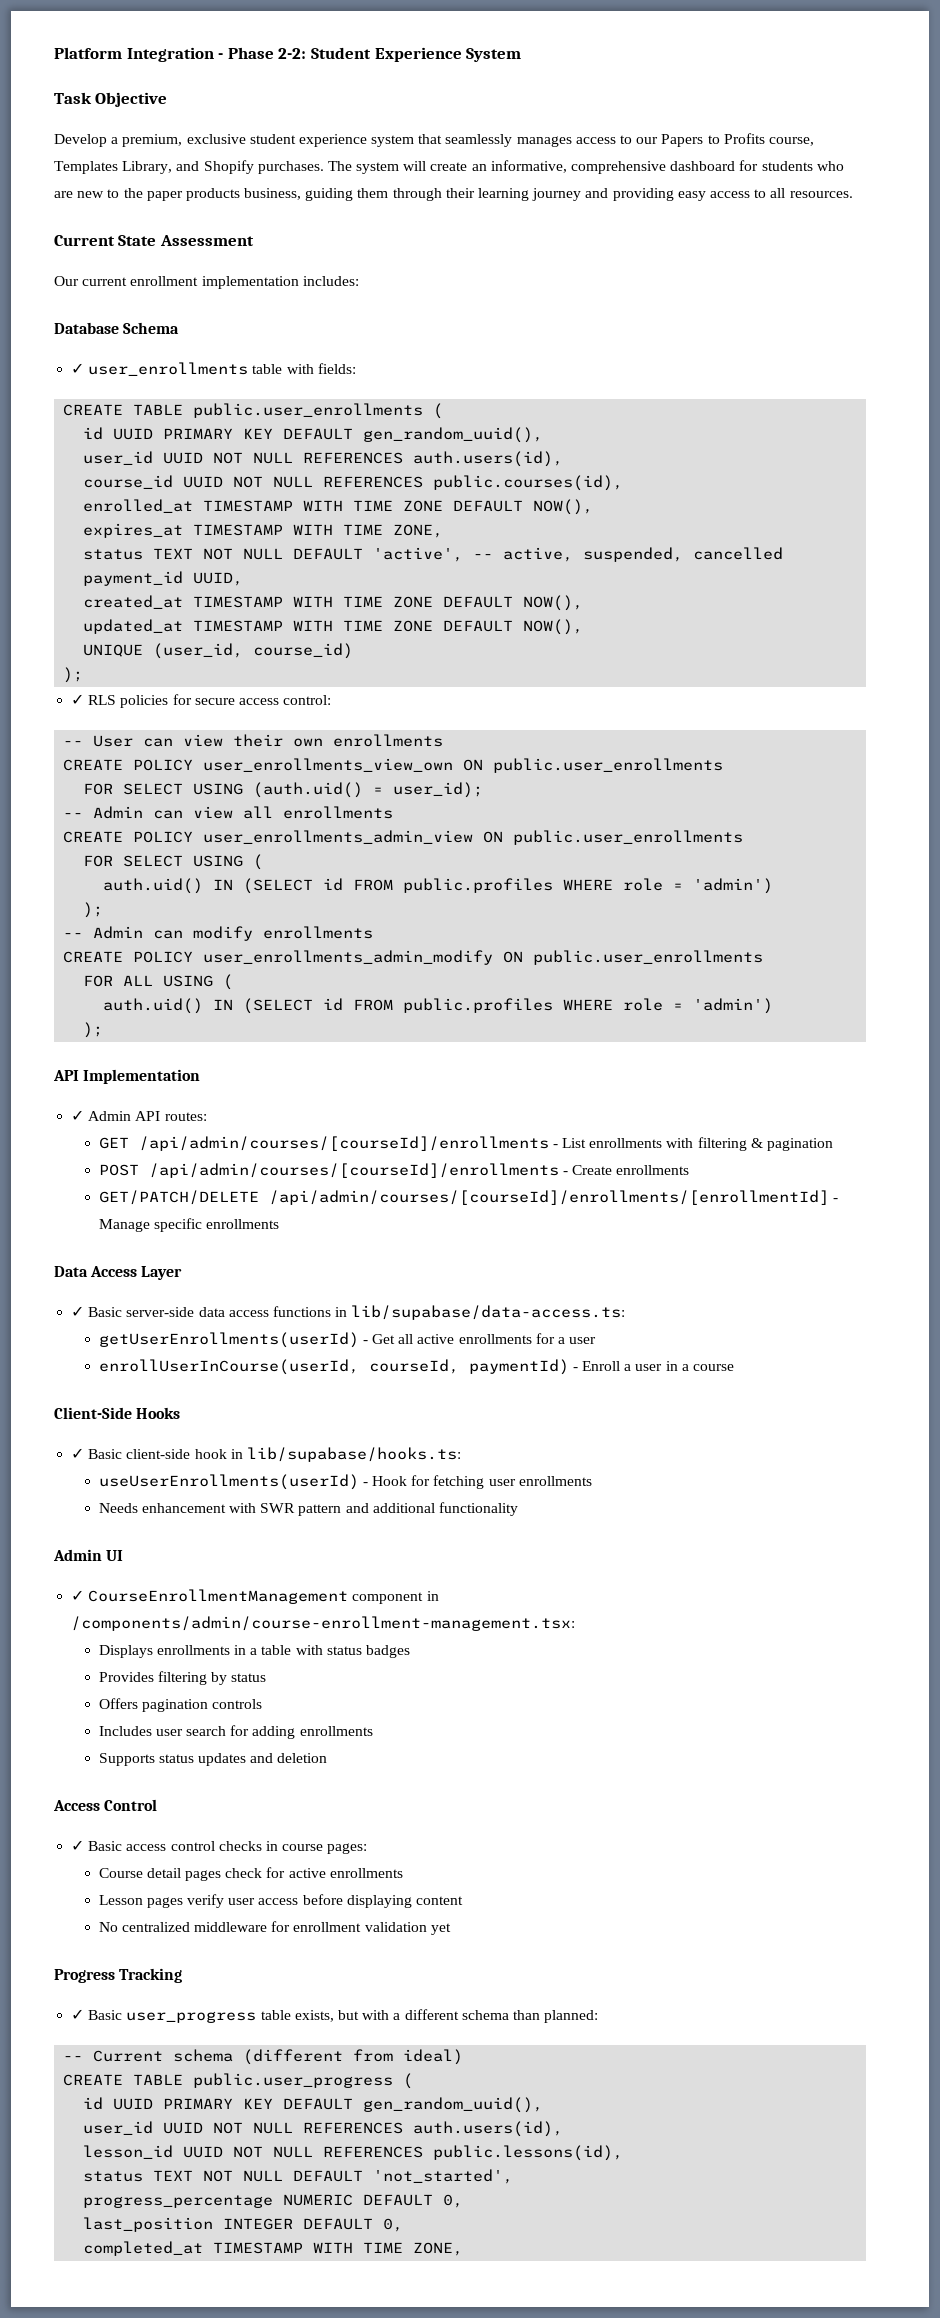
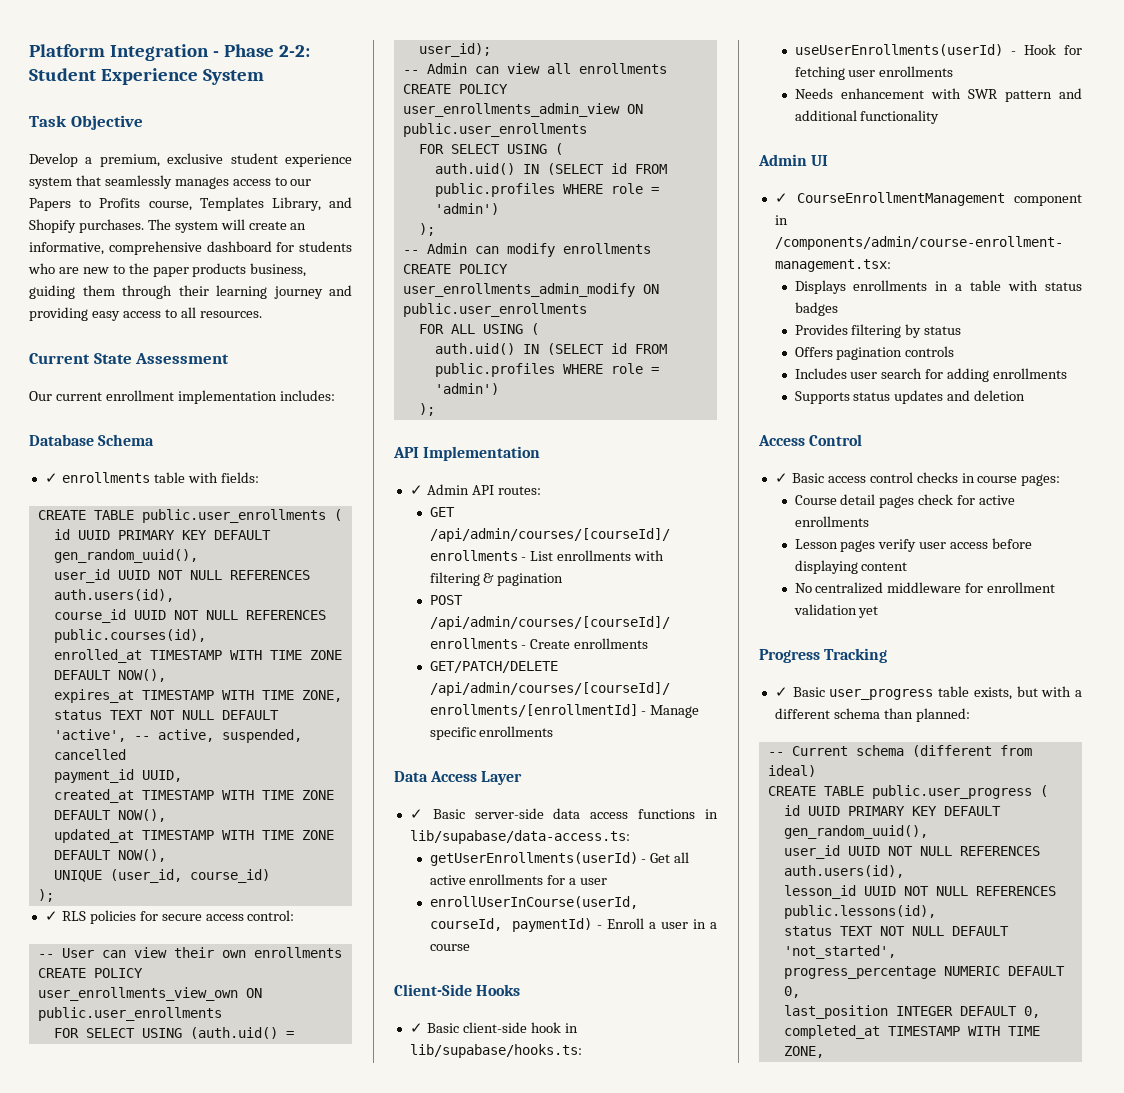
- ✓ user_enrollments table with fields:
+ ✓ enrollments table with fields:

